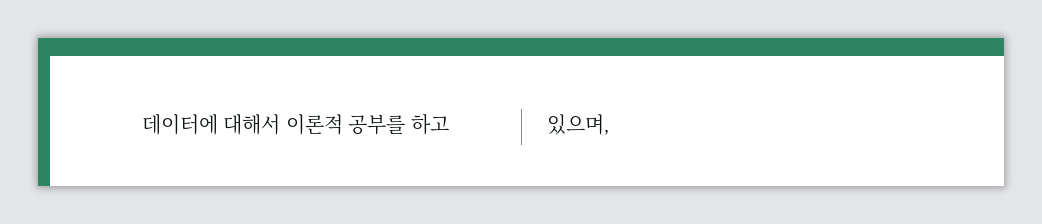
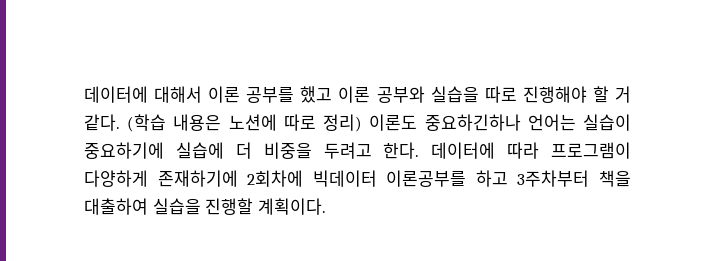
- 데이터에 대해서 이론적 공부를 하고 있으며,
+ 데이터에 대해서 이론 공부를 했고 이론 공부와 실습을 따로 진행해야 할 거 같다. (학습 내용은 노션에 따로 정리) 이론도 중요하긴하나 언어는 실습이 중요하기에 실습에 더 비중을 두려고 한다. 데이터에 따라 프로그램이 다양하게 존재하기에 2회차에 빅데이터 이론공부를 하고 3주차부터 책을 대출하여 실습을 진행할 계획이다.

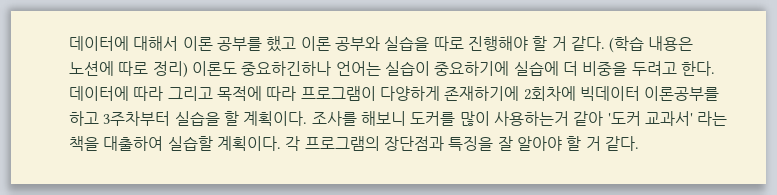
- 데이터에 따라 프로그램이 다양하게 존재하기에 2회차에 빅데이터 이론공부를 하고 3주차부터 책을 대출하여 실습을 진행할 계획이다.
+ 데이터에 따라 그리고 목적에 따라 프로그램이 다양하게 존재하기에 2회차에 빅데이터 이론공부를 하고 3주차부터 실습을 할 계획이다. 조사를 해보니 도커를 많이 사용하는거 같아 '도커 교과서' 라는 책을 대출하여 실습할 계획이다. 각 프로그램의 장단점과 특징을 잘 알아야 할 거 같다.

